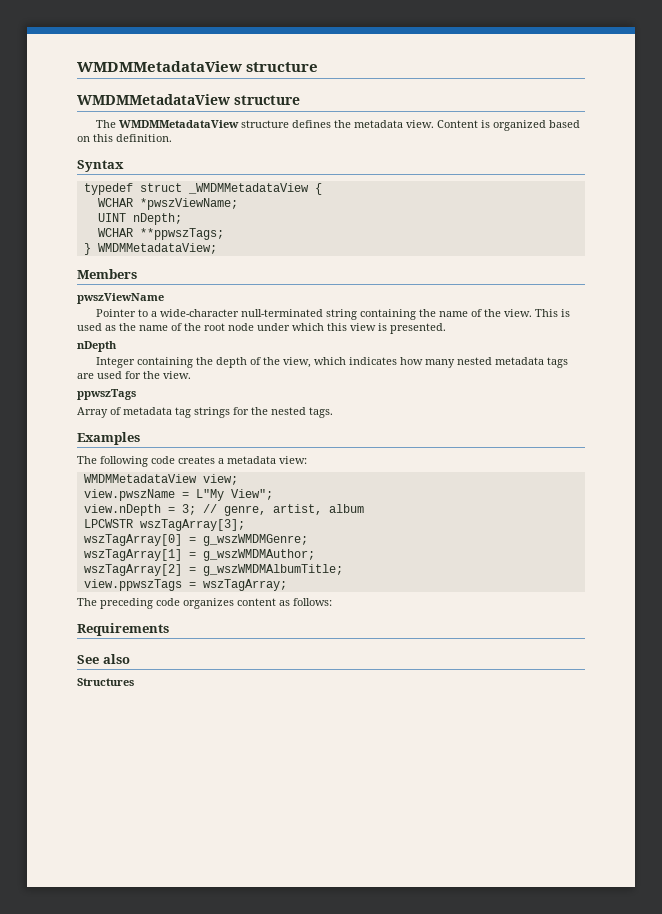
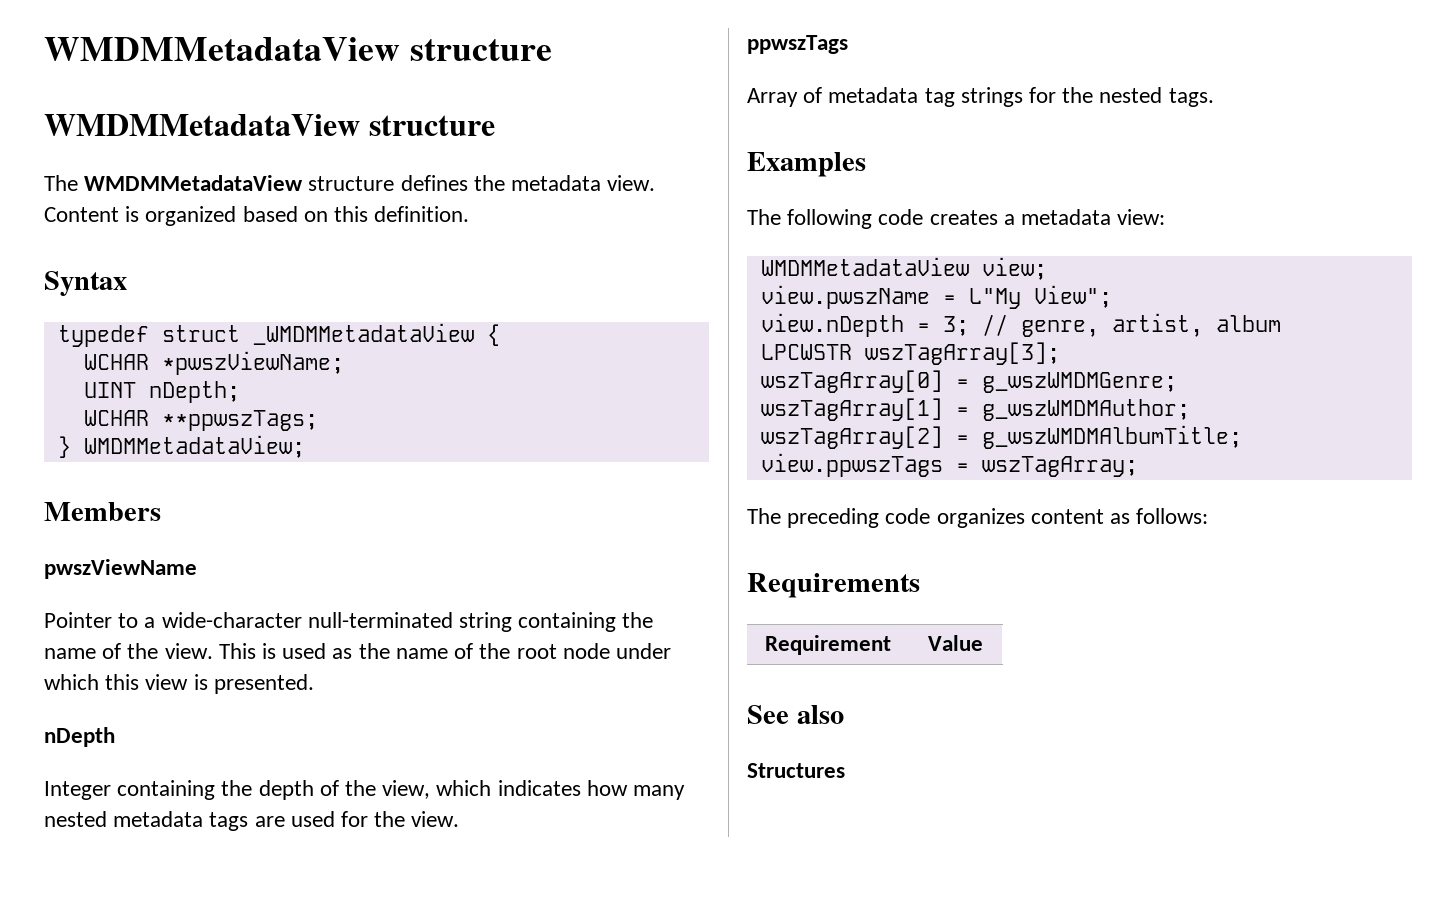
+ Requirement | Value

